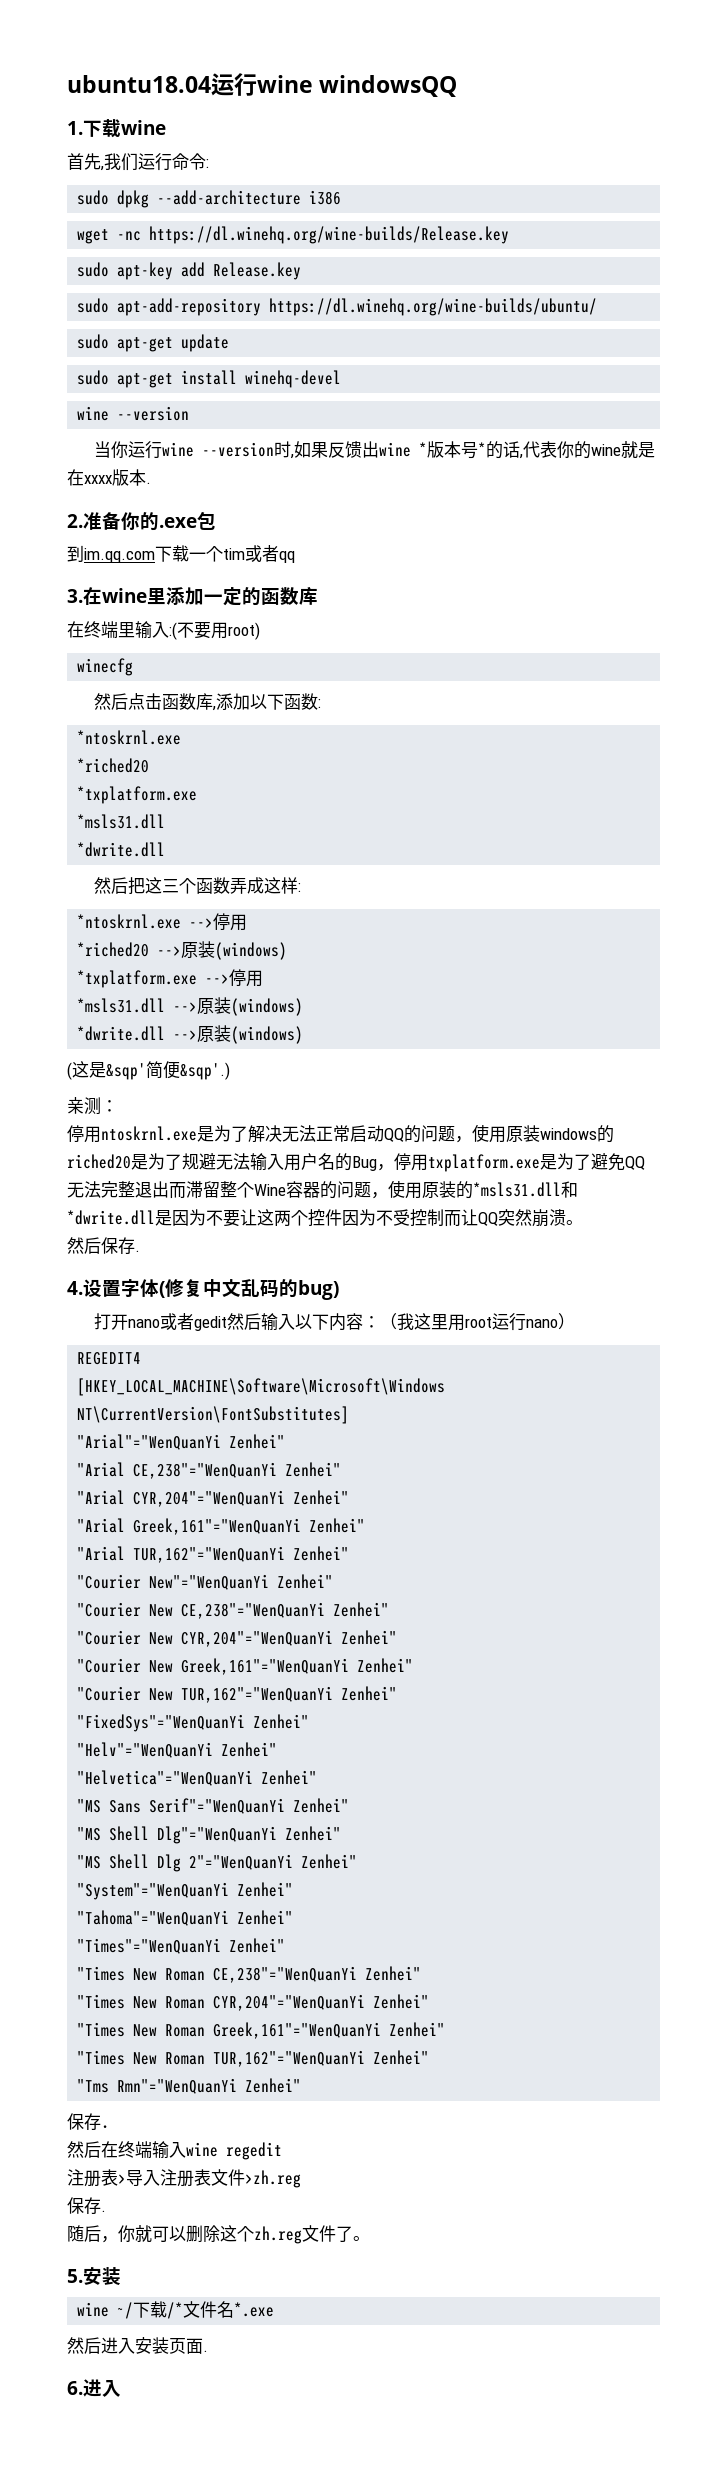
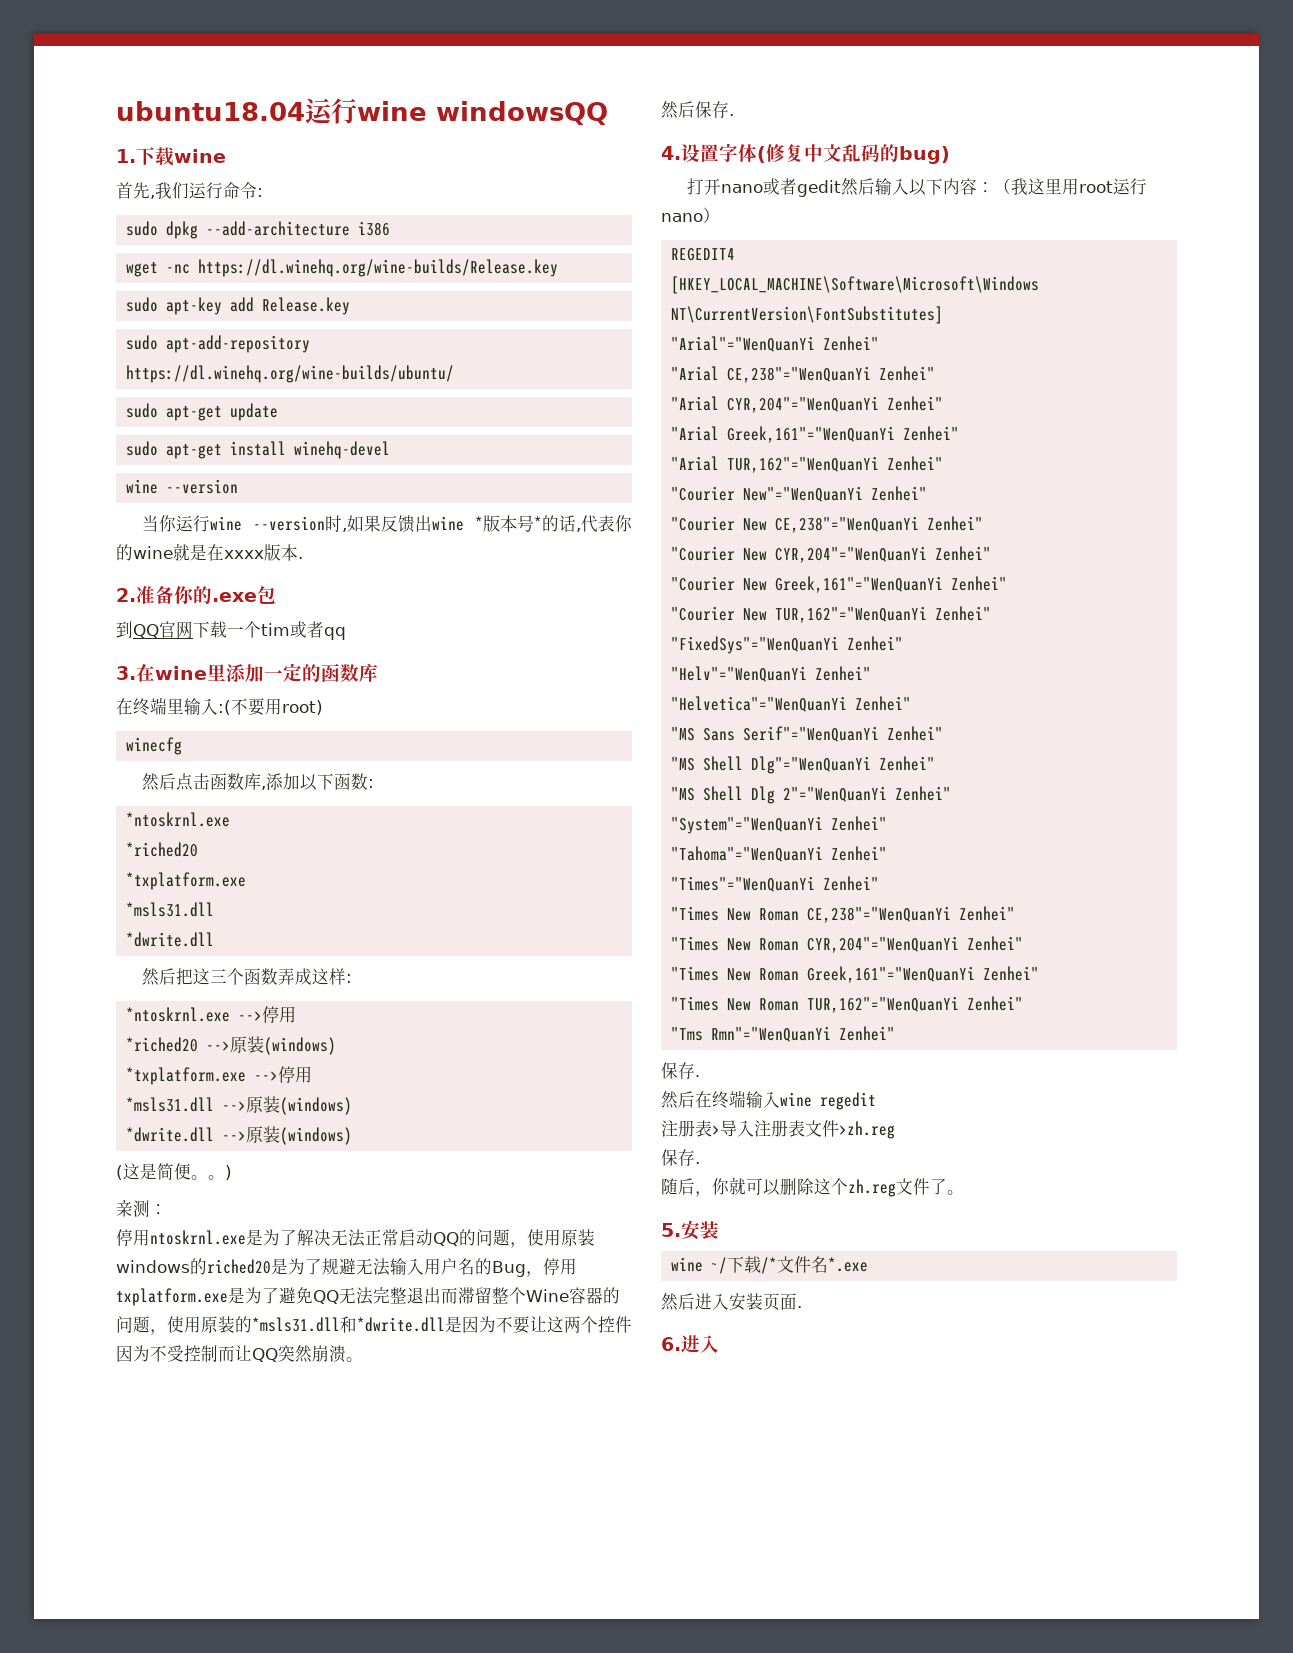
- 到im.qq.com下载一个tim或者qq
+ 到QQ官网下载一个tim或者qq
- (这是&sqp'简便&sqp'.)
+ (这是简便。。)

